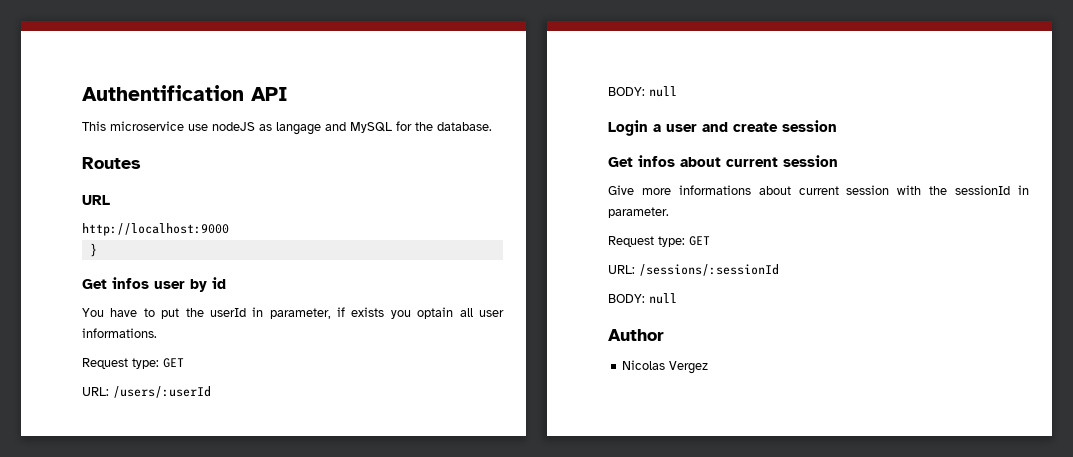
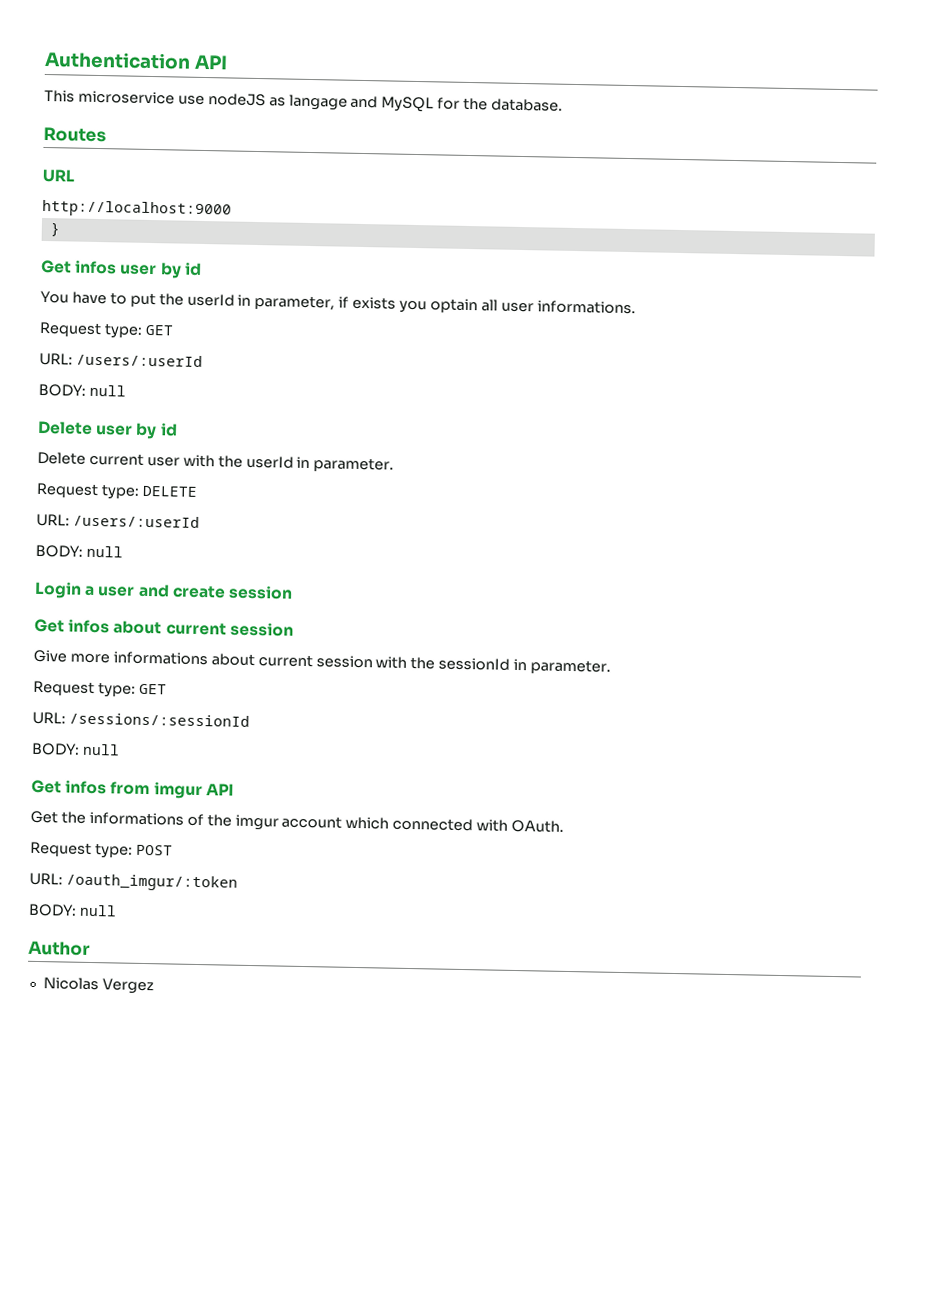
- Authentification API
+ Authentication API
+ Delete user by id
+ Delete current user with the userId in parameter.
+ Request type: DELETE
+ URL: /users/:userId
+ BODY: null
+ Get infos from imgur API
+ Get the informations of the imgur account which connected with OAuth.
+ Request type: POST
+ URL: /oauth_imgur/:token
+ BODY: null

